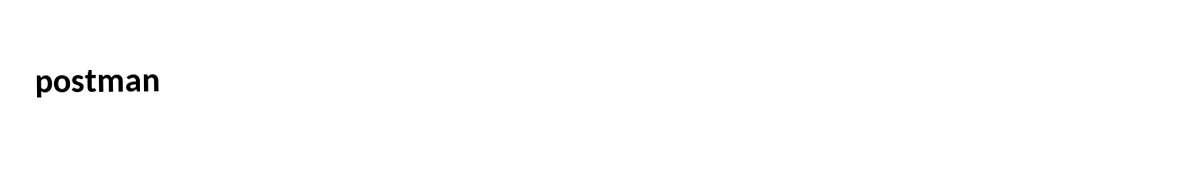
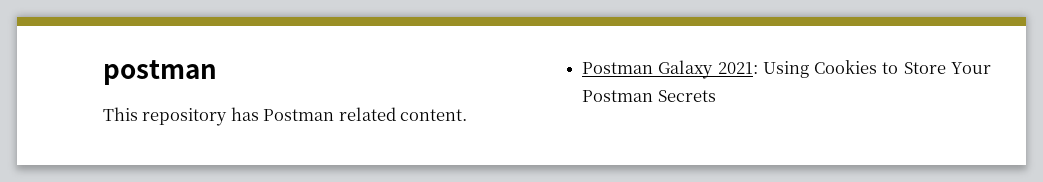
+ This repository has Postman related content.
+ Postman Galaxy 2021: Using Cookies to Store Your Postman Secrets

